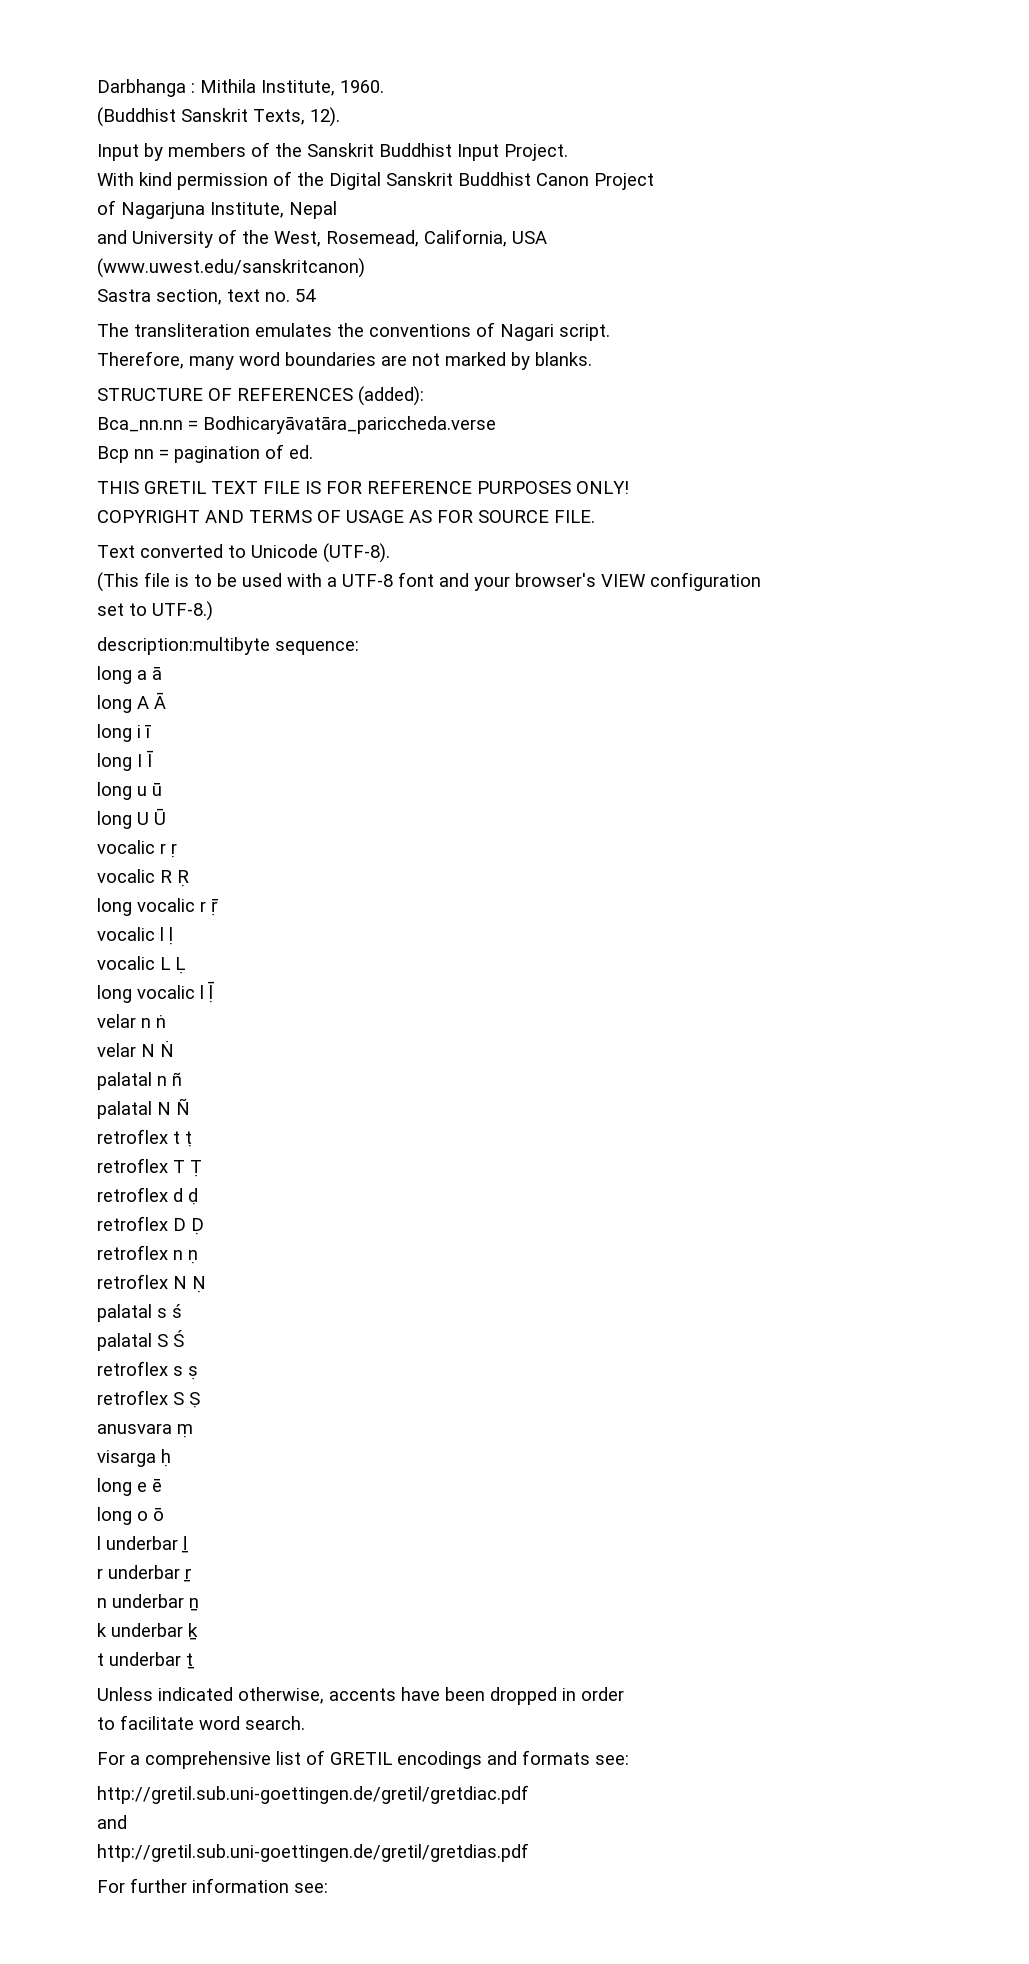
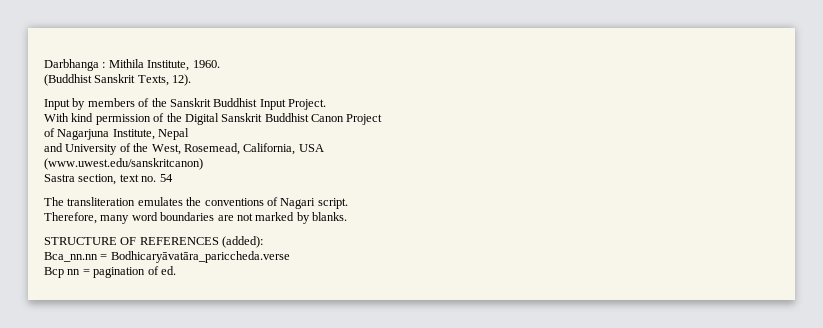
- THIS GRETIL TEXT FILE IS FOR REFERENCE PURPOSES ONLY!
- COPYRIGHT AND TERMS OF USAGE AS FOR SOURCE FILE.
- Text converted to Unicode (UTF-8).
- (This file is to be used with a UTF-8 font and your browser's VIEW configuration
- set to UTF-8.)
- description:multibyte sequence:
- long a ā
- long A Ā
- long i ī
- long I Ī
- long u ū
- long U Ū
- vocalic r ṛ
- vocalic R Ṛ
- long vocalic r ṝ
- vocalic l ḷ
- vocalic L Ḷ
- long vocalic l ḹ
- velar n ṅ
- velar N Ṅ
- palatal n ñ
- palatal N Ñ
- retroflex t ṭ
- retroflex T Ṭ
- retroflex d ḍ
- retroflex D Ḍ
- retroflex n ṇ
- retroflex N Ṇ
- palatal s ś
- palatal S Ś
- retroflex s ṣ
- retroflex S Ṣ
- anusvara ṃ
- visarga ḥ
- long e ē
- long o ō
- l underbar ḻ
- r underbar ṟ
- n underbar ṉ
- k underbar ḵ
- t underbar ṯ
- Unless indicated otherwise, accents have been dropped in order
- to facilitate word search.
- For a comprehensive list of GRETIL encodings and formats see:
- http://gretil.sub.uni-goettingen.de/gretil/gretdiac.pdf
- and
- http://gretil.sub.uni-goettingen.de/gretil/gretdias.pdf
- For further information see:

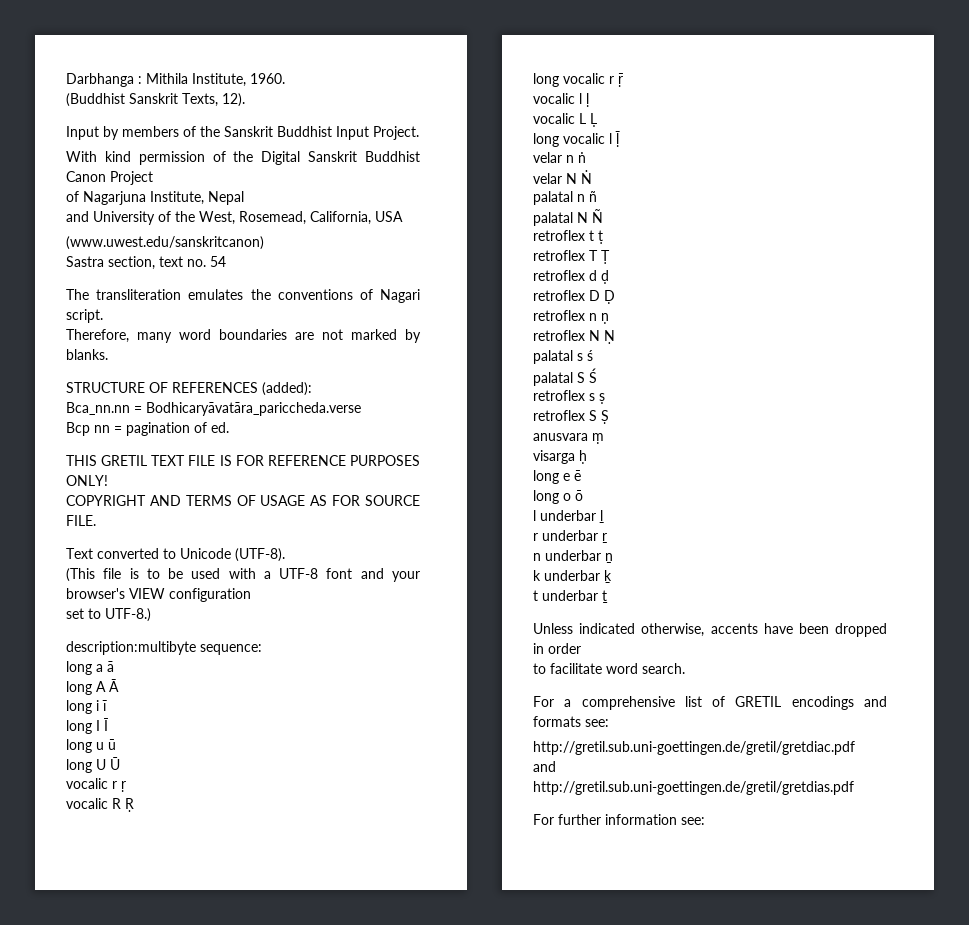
+ THIS GRETIL TEXT FILE IS FOR REFERENCE PURPOSES ONLY!
+ COPYRIGHT AND TERMS OF USAGE AS FOR SOURCE FILE.
+ Text converted to Unicode (UTF-8).
+ (This file is to be used with a UTF-8 font and your browser's VIEW configuration
+ set to UTF-8.)
+ description:multibyte sequence:
+ long a ā
+ long A Ā
+ long i ī
+ long I Ī
+ long u ū
+ long U Ū
+ vocalic r ṛ
+ vocalic R Ṛ
+ long vocalic r ṝ
+ vocalic l ḷ
+ vocalic L Ḷ
+ long vocalic l ḹ
+ velar n ṅ
+ velar N Ṅ
+ palatal n ñ
+ palatal N Ñ
+ retroflex t ṭ
+ retroflex T Ṭ
+ retroflex d ḍ
+ retroflex D Ḍ
+ retroflex n ṇ
+ retroflex N Ṇ
+ palatal s ś
+ palatal S Ś
+ retroflex s ṣ
+ retroflex S Ṣ
+ anusvara ṃ
+ visarga ḥ
+ long e ē
+ long o ō
+ l underbar ḻ
+ r underbar ṟ
+ n underbar ṉ
+ k underbar ḵ
+ t underbar ṯ
+ Unless indicated otherwise, accents have been dropped in order
+ to facilitate word search.
+ For a comprehensive list of GRETIL encodings and formats see:
+ http://gretil.sub.uni-goettingen.de/gretil/gretdiac.pdf
+ and
+ http://gretil.sub.uni-goettingen.de/gretil/gretdias.pdf
+ For further information see:

